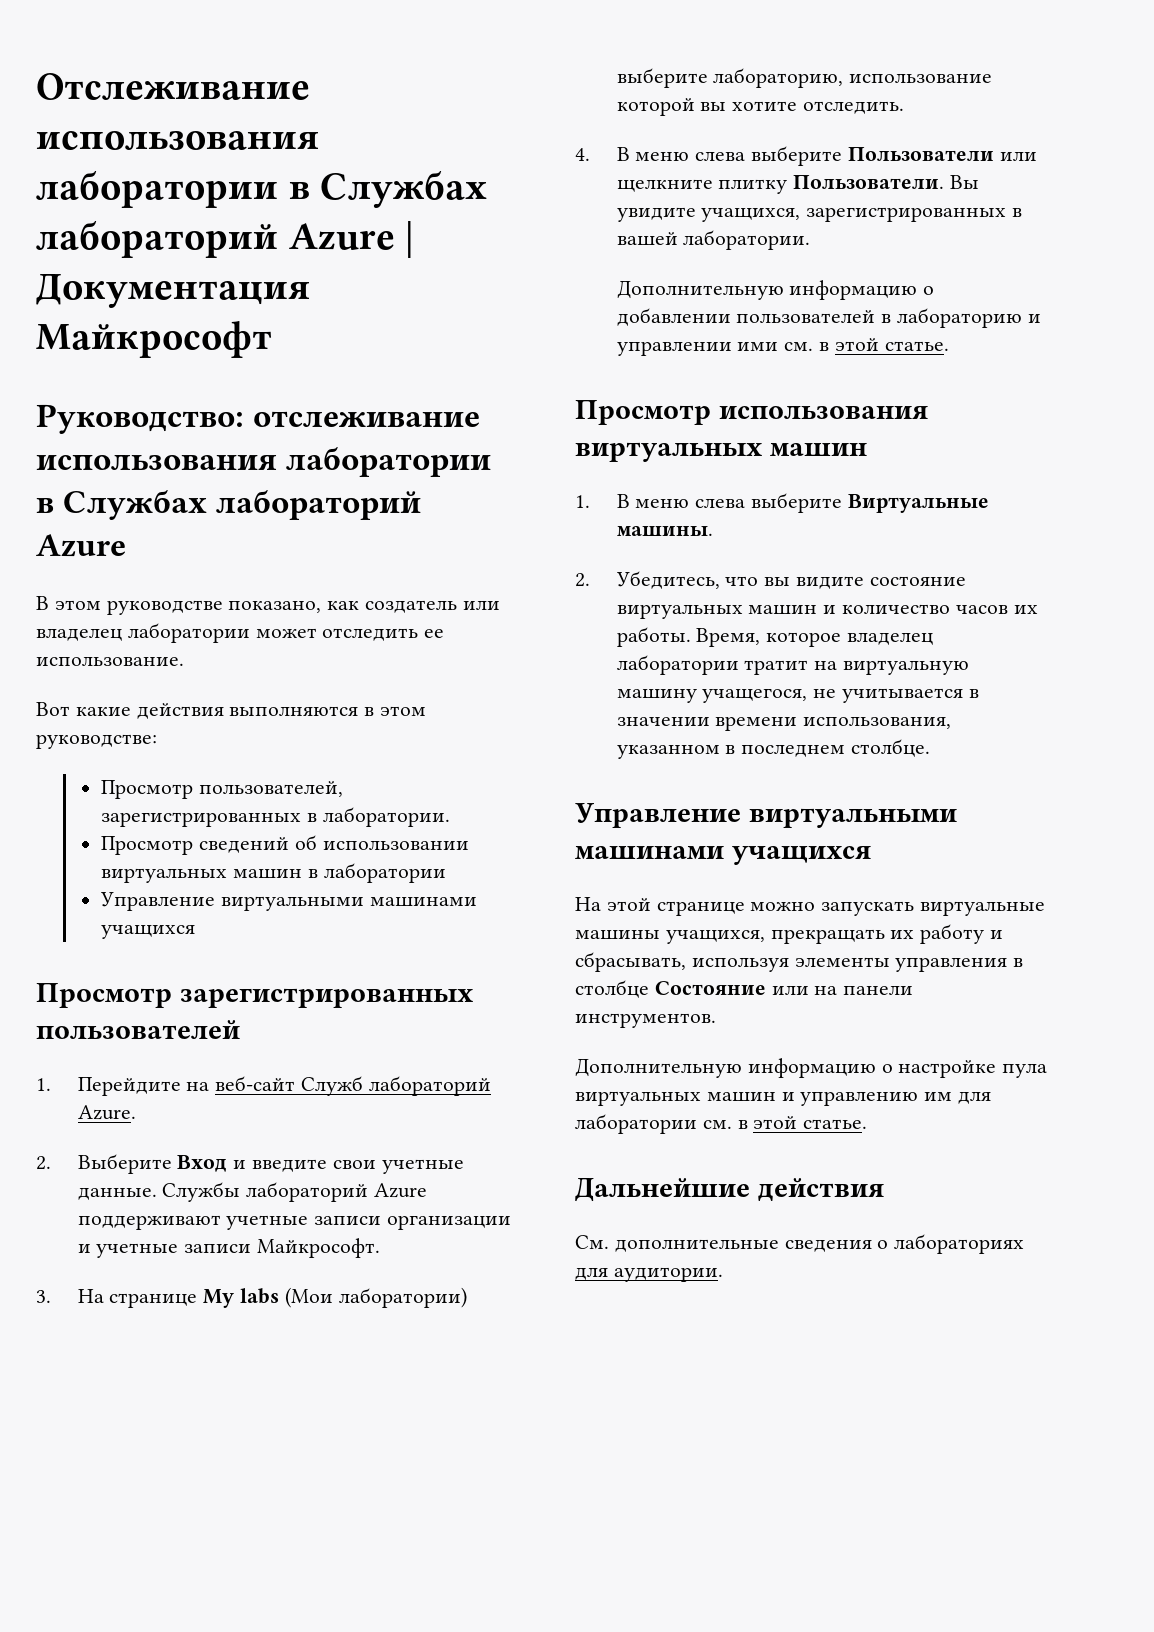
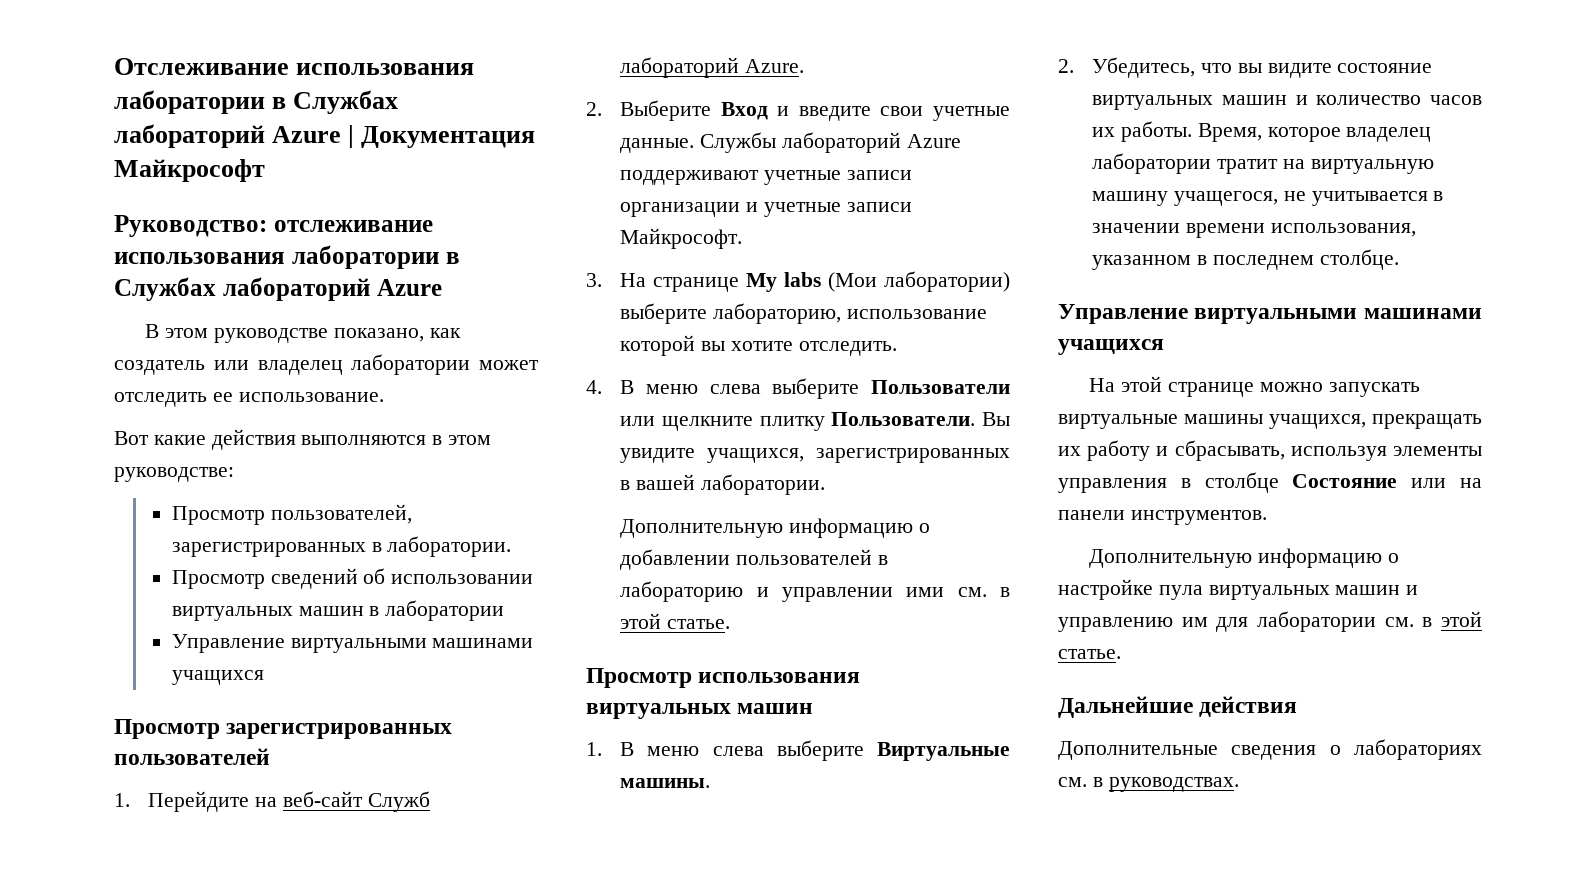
- См. дополнительные сведения о лабораториях для аудитории.
+ Дополнительные сведения о лабораториях см. в руководствах.

